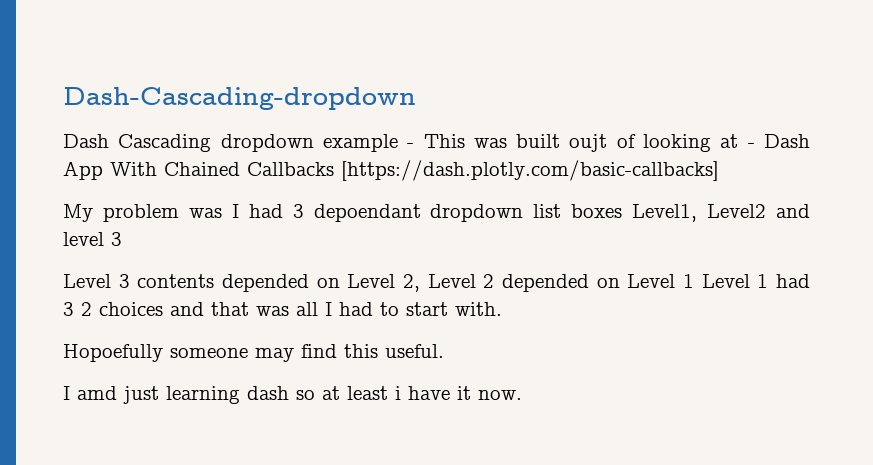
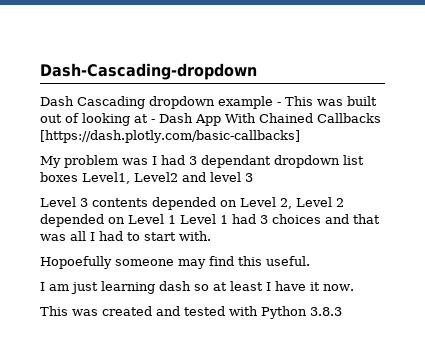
- Dash Cascading dropdown example - This was built oujt of looking at - Dash App With Chained Callbacks [https://dash.plotly.com/basic-callbacks]
+ Dash Cascading dropdown example - This was built out of looking at - Dash App With Chained Callbacks [https://dash.plotly.com/basic-callbacks]
- My problem was I had 3 depoendant dropdown list boxes Level1, Level2 and level 3
+ My problem was I had 3 dependant dropdown list boxes Level1, Level2 and level 3
- Level 3 contents depended on Level 2, Level 2 depended on Level 1 Level 1 had 3 2 choices and that was all I had to start with.
+ Level 3 contents depended on Level 2, Level 2 depended on Level 1 Level 1 had 3 choices and that was all I had to start with.
- I amd just learning dash so at least i have it now.
+ I am just learning dash so at least I have it now.
+ This was created and tested with Python 3.8.3

